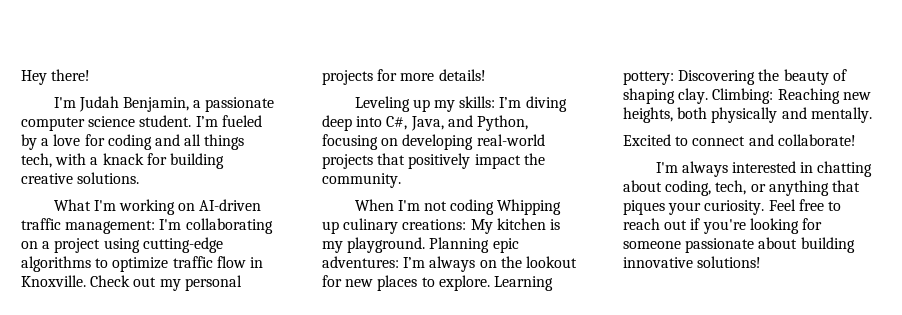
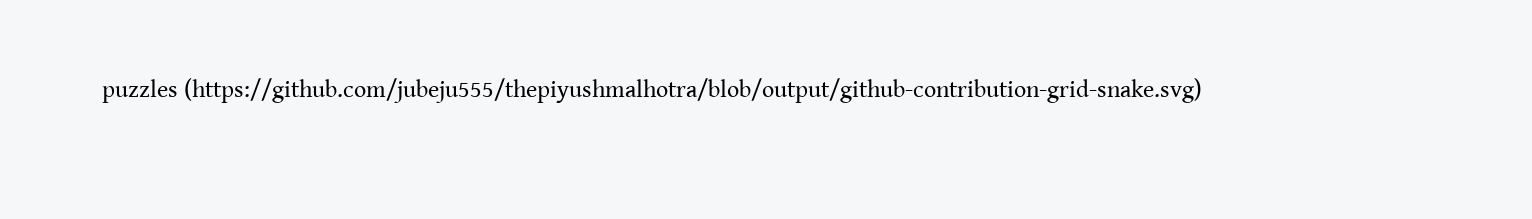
- Hey there!
- I'm Judah Benjamin, a passionate computer science student. I’m fueled by a love for coding and all things tech, with a knack for building creative solutions.
- What I'm working on AI-driven traffic management: I'm collaborating on a project using cutting-edge algorithms to optimize traffic flow in Knoxville. Check out my personal projects for more details!
- Leveling up my skills: I’m diving deep into C#, Java, and Python, focusing on developing real-world projects that positively impact the community.
- When I'm not coding Whipping up culinary creations: My kitchen is my playground. Planning epic adventures: I’m always on the lookout for new places to explore. Learning pottery: Discovering the beauty of shaping clay. Climbing: Reaching new heights, both physically and mentally.
- Excited to connect and collaborate!
- I'm always interested in chatting about coding, tech, or anything that piques your curiosity. Feel free to reach out if you're looking for someone passionate about building innovative solutions!
+ puzzles (https://github.com/jubeju555/thepiyushmalhotra/blob/output/github-contribution-grid-snake.svg)

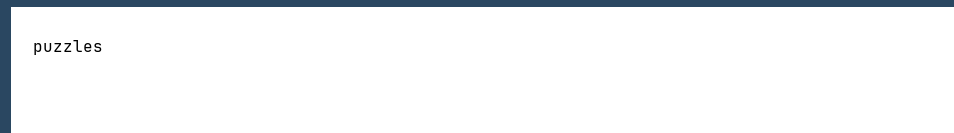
- puzzles (https://github.com/jubeju555/thepiyushmalhotra/blob/output/github-contribution-grid-snake.svg)
+ puzzles

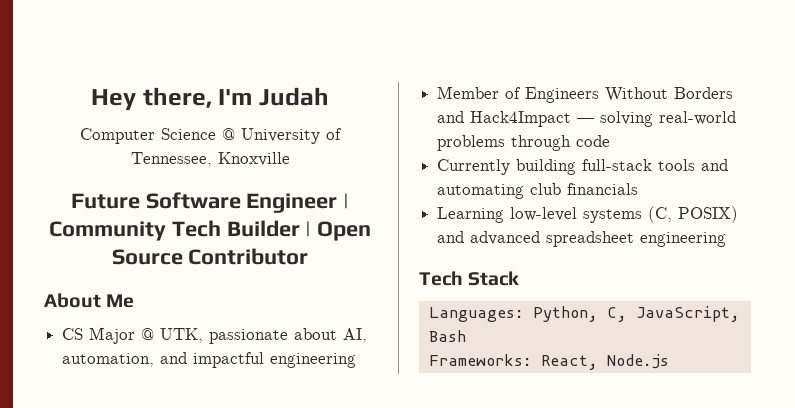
- puzzles
+ Hey there, I'm Judah
+ Computer Science @ University of Tennessee, Knoxville
+ Future Software Engineer | Community Tech Builder | Open Source Contributor
+ About Me
+ CS Major @ UTK, passionate about AI, automation, and impactful engineering
+ Member of Engineers Without Borders and Hack4Impact — solving real-world problems through code
+ Currently building full-stack tools and automating club financials
+ Learning low-level systems (C, POSIX) and advanced spreadsheet engineering
+ Tech Stack
+ Languages: Python, C, JavaScript, Bash
+ Frameworks: React, Node.js

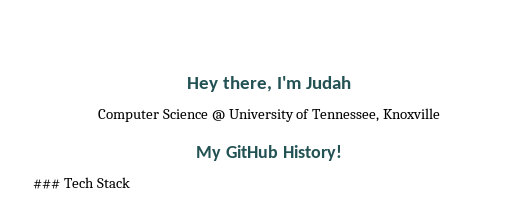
- Future Software Engineer | Community Tech Builder | Open Source Contributor
- About Me
- CS Major @ UTK, passionate about AI, automation, and impactful engineering
- Member of Engineers Without Borders and Hack4Impact — solving real-world problems through code
- Currently building full-stack tools and automating club financials
- Learning low-level systems (C, POSIX) and advanced spreadsheet engineering
- Tech Stack
- Languages: Python, C, JavaScript, Bash
- Frameworks: React, Node.js
+ My GitHub History!
+ ### Tech Stack

